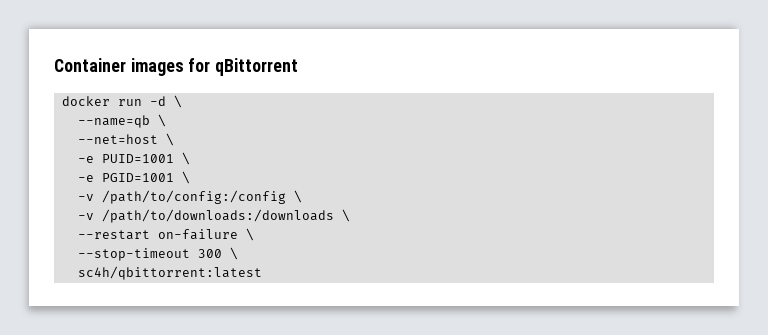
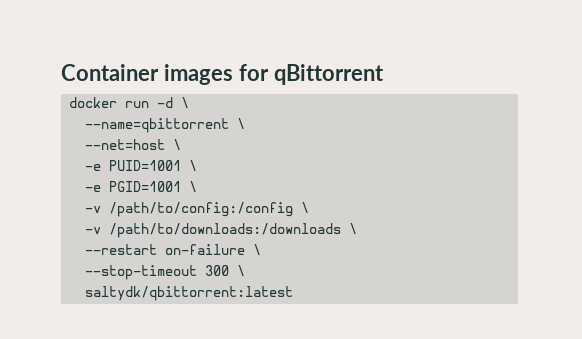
- --name=qb \
+ --name=qbittorrent \
- sc4h/qbittorrent:latest
+ saltydk/qbittorrent:latest

